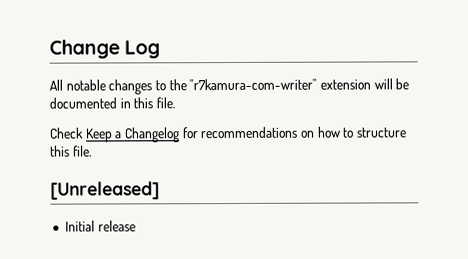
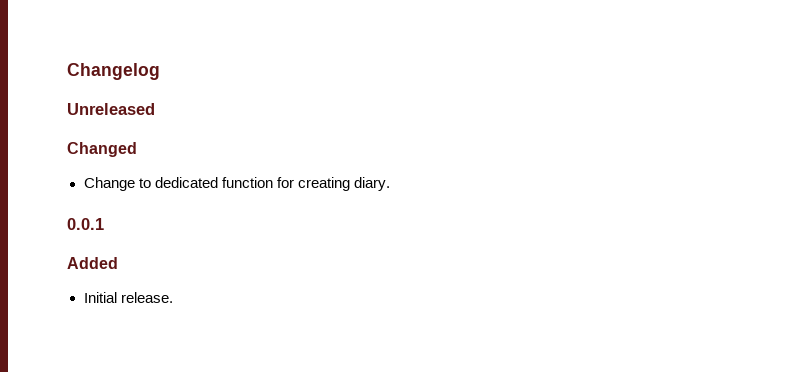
- Change Log
- All notable changes to the "r7kamura-com-writer" extension will be documented in this file.
- Check Keep a Changelog for recommendations on how to structure this file.
- [Unreleased]
+ Changelog
+ Unreleased
+ Changed
+ Change to dedicated function for creating diary.
+ 0.0.1
+ Added
- Initial release
+ Initial release.

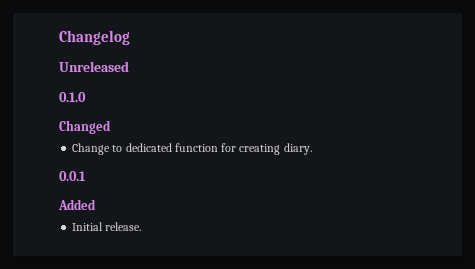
+ 0.1.0

